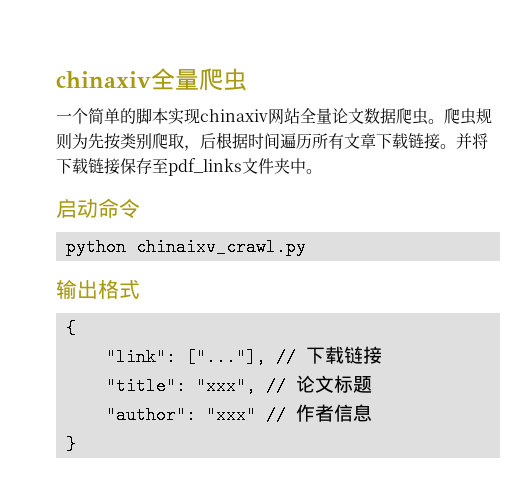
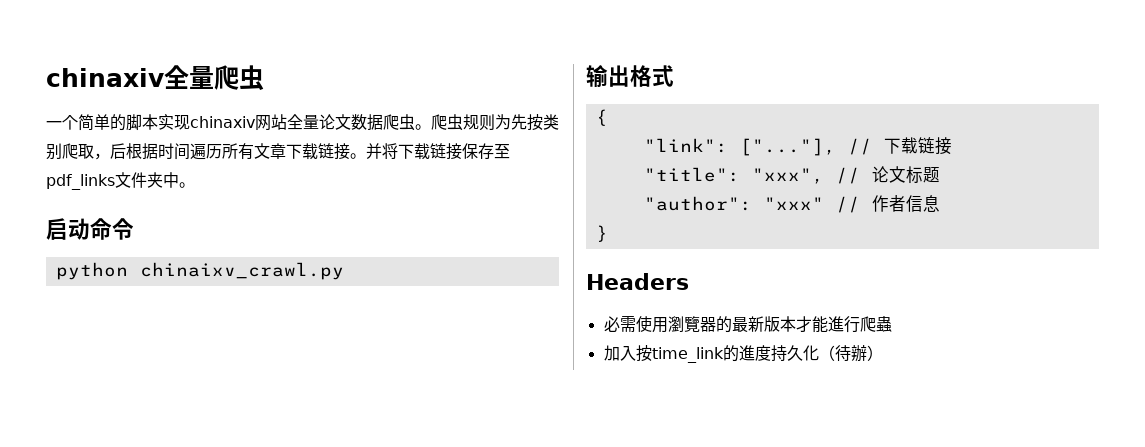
+ Headers
+ 必需使用瀏覽器的最新版本才能進行爬蟲
+ 加入按time_link的進度持久化（待辦）

